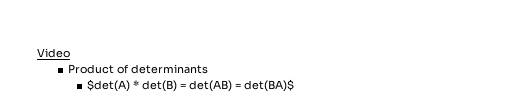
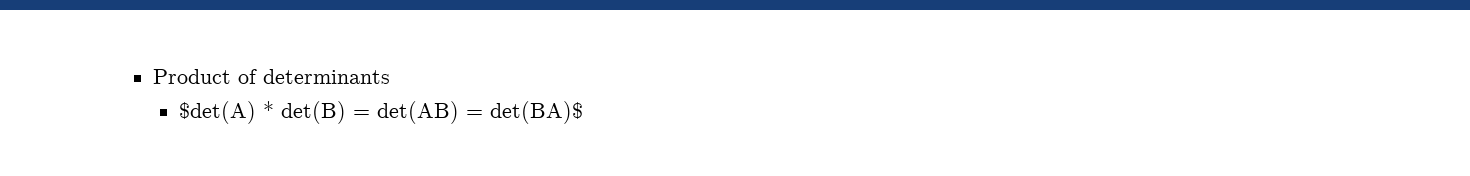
- Video

